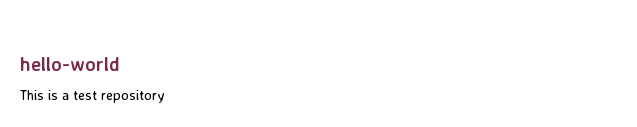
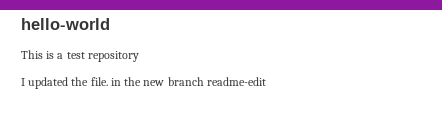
+ I updated the file. in the new branch readme-edit

